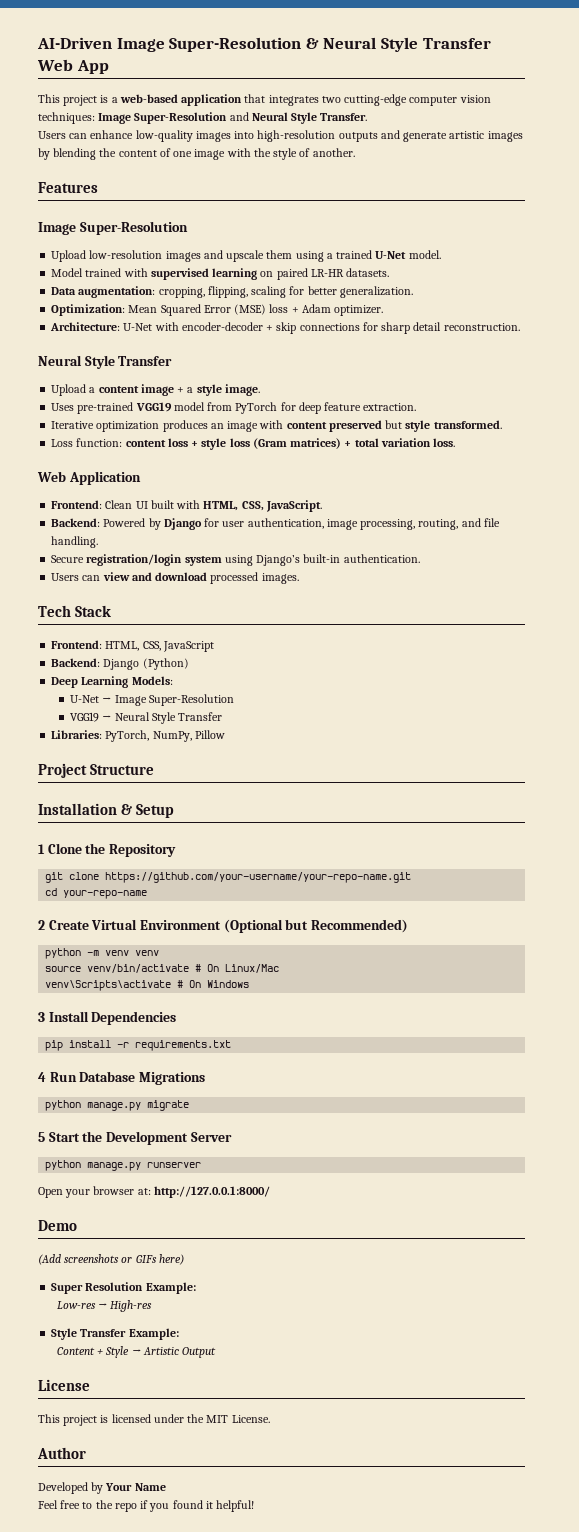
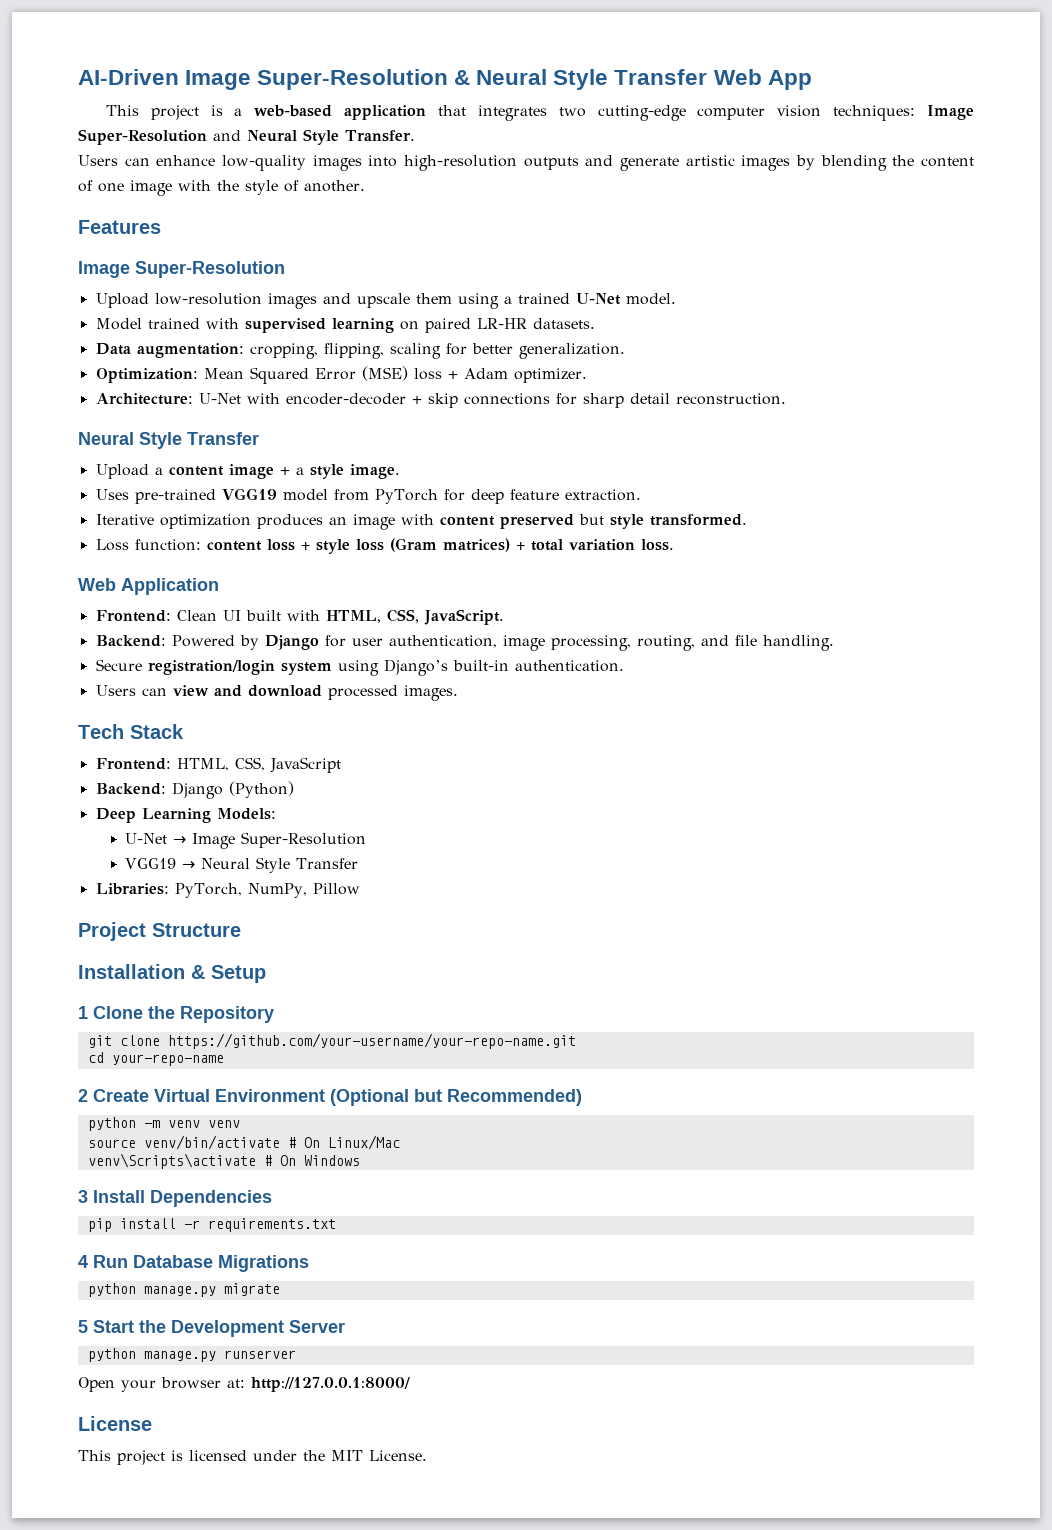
- Demo
- (Add screenshots or GIFs here)
- Super Resolution Example:
- Low-res → High-res
- Style Transfer Example:
- Content + Style → Artistic Output
- Author
- Developed by Your Name
- Feel free to the repo if you found it helpful!

